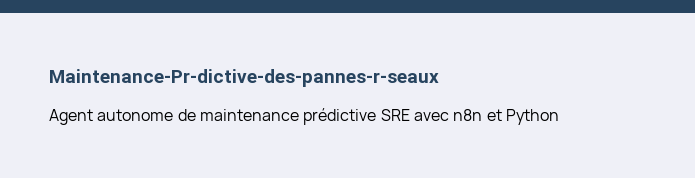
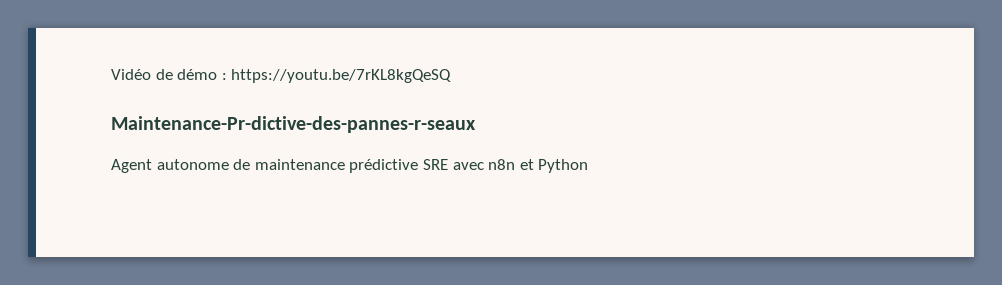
+ Vidéo de démo : https://youtu.be/7rKL8kgQeSQ

